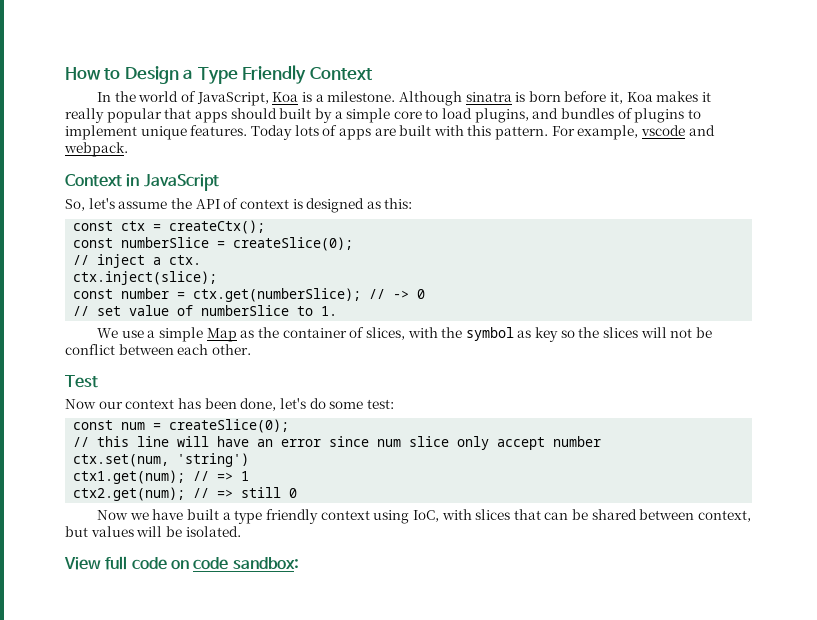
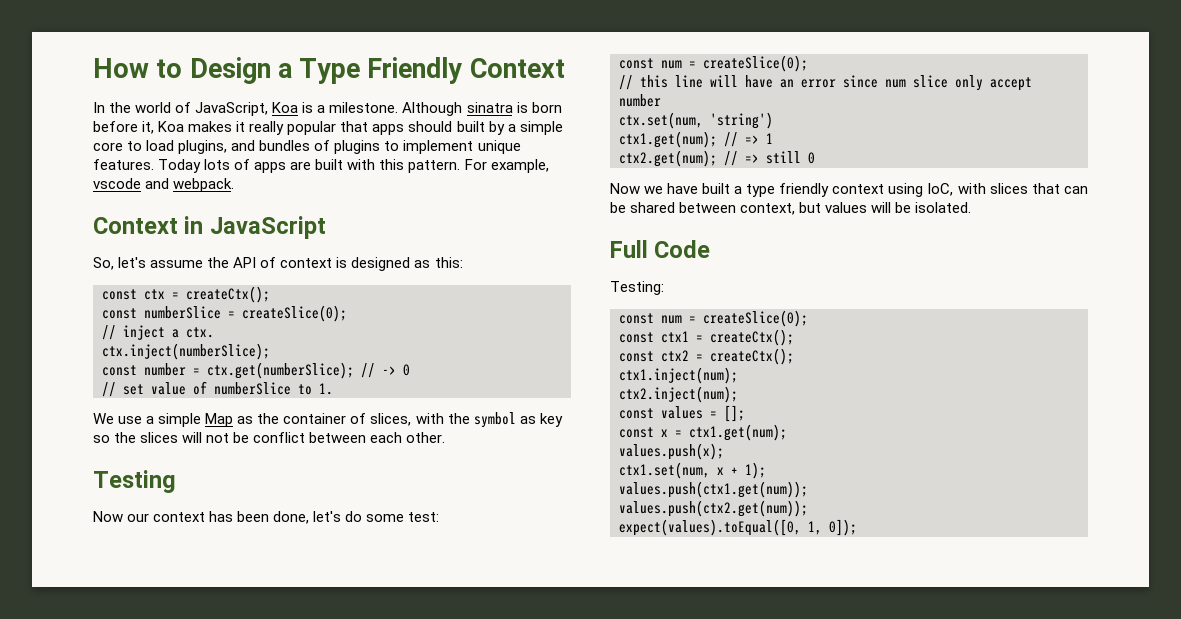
- ctx.inject(slice);
+ ctx.inject(numberSlice);
- Test
+ Testing
- View full code on code sandbox:
+ Full Code
+ Testing:
+ const num = createSlice(0);
+ const ctx1 = createCtx();
+ const ctx2 = createCtx();
+ ctx1.inject(num);
+ ctx2.inject(num);
+ const values = [];
+ const x = ctx1.get(num);
+ values.push(x);
+ ctx1.set(num, x + 1);
+ values.push(ctx1.get(num));
+ values.push(ctx2.get(num));
+ expect(values).toEqual([0, 1, 0]);

